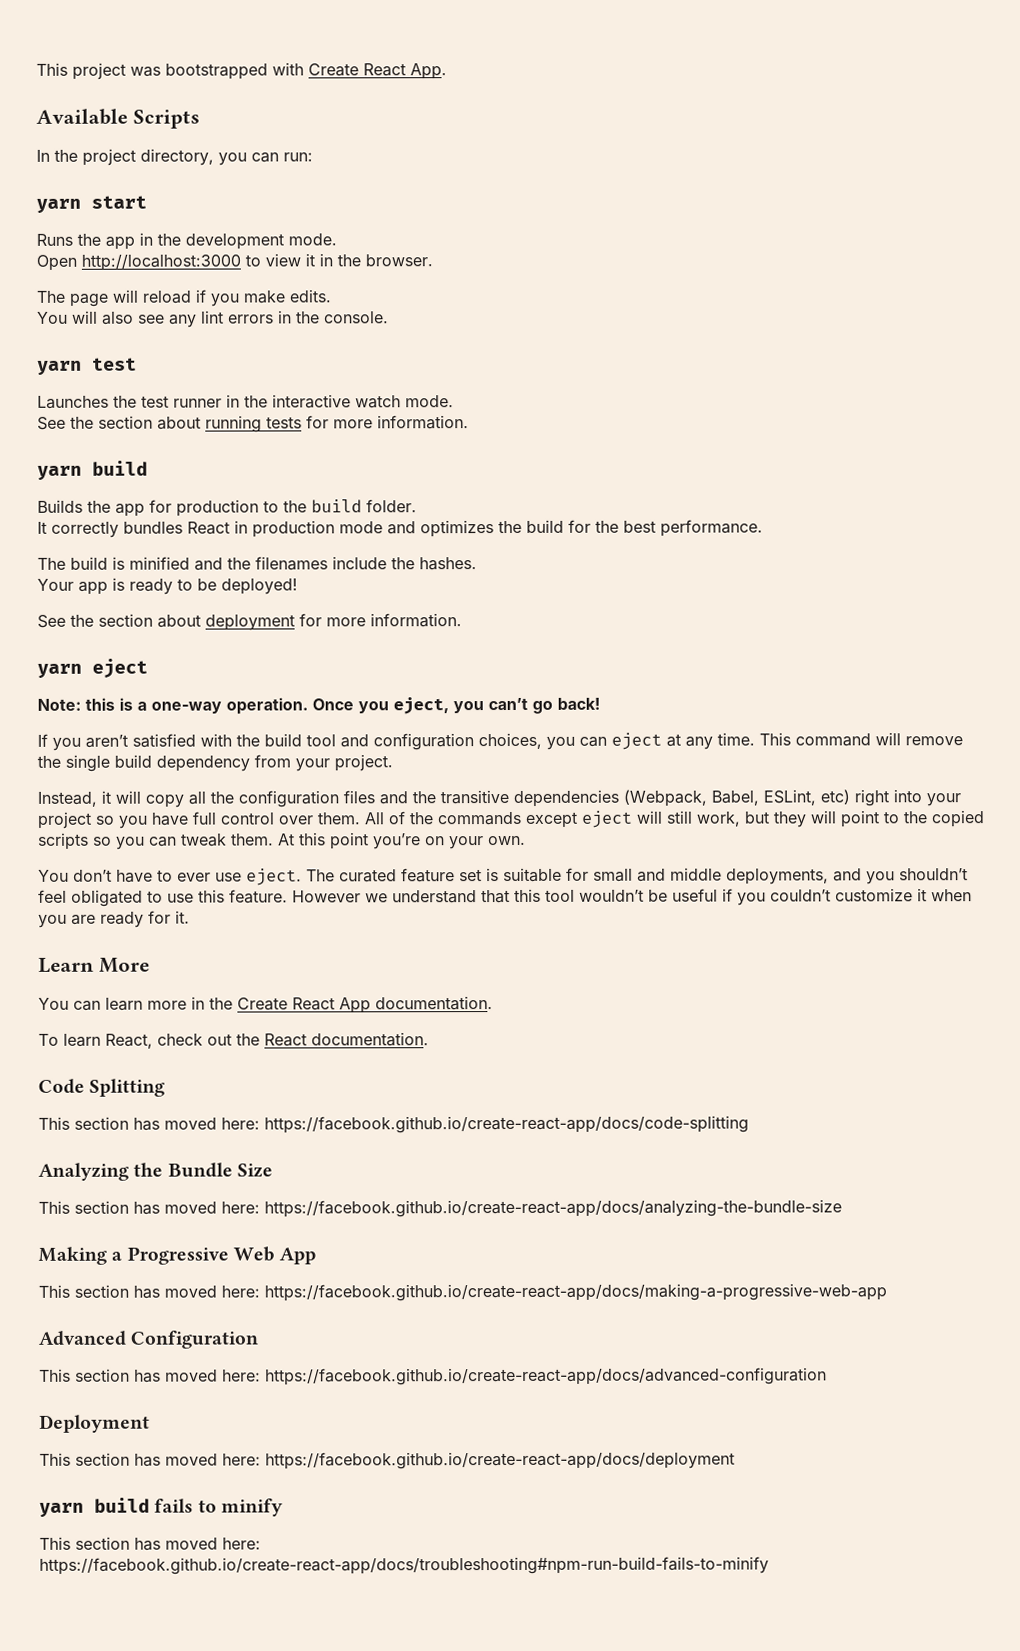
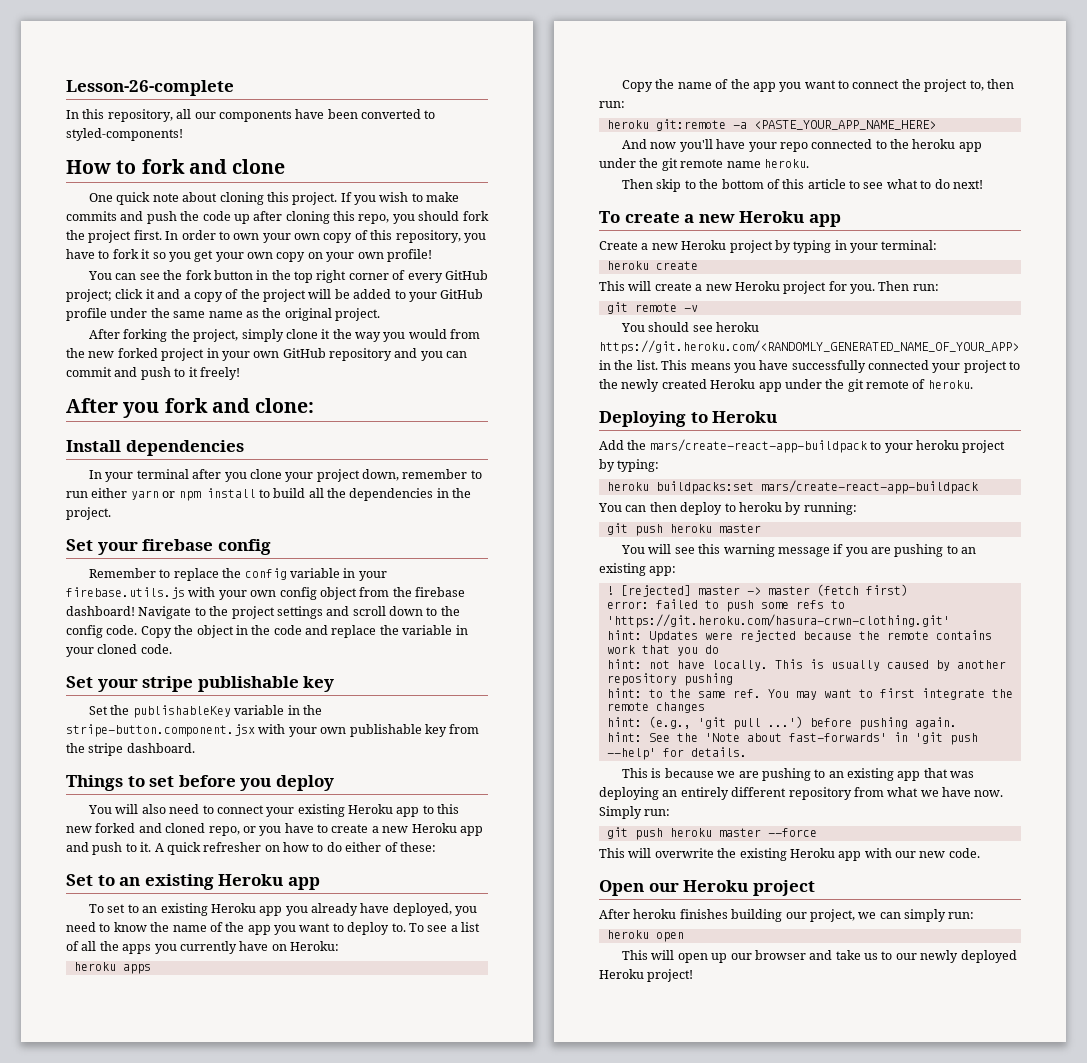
- This project was bootstrapped with Create React App.
- Available Scripts
- In the project directory, you can run:
- yarn start
- Runs the app in the development mode.
- Open http://localhost:3000 to view it in the browser.
- The page will reload if you make edits.
- You will also see any lint errors in the console.
- yarn test
- Launches the test runner in the interactive watch mode.
- See the section about running tests for more information.
- yarn build
- Builds the app for production to the build folder.
- It correctly bundles React in production mode and optimizes the build for the best performance.
- The build is minified and the filenames include the hashes.
- Your app is ready to be deployed!
- See the section about deployment for more information.
- yarn eject
- Note: this is a one-way operation. Once you eject, you can’t go back!
- If you aren’t satisfied with the build tool and configuration choices, you can eject at any time. This command will remove the single build dependency from your project.
- Instead, it will copy all the configuration files and the transitive dependencies (Webpack, Babel, ESLint, etc) right into your project so you have full control over them. All of the commands except eject will still work, but they will point to the copied scripts so you can tweak them. At this point you’re on your own.
- You don’t have to ever use eject. The curated feature set is suitable for small and middle deployments, and you shouldn’t feel obligated to use this feature. However we understand that this tool wouldn’t be useful if you couldn’t customize it when you are ready for it.
- Learn More
- You can learn more in the Create React App documentation.
- To learn React, check out the React documentation.
- Code Splitting
- This section has moved here: https://facebook.github.io/create-react-app/docs/code-splitting
- Analyzing the Bundle Size
- This section has moved here: https://facebook.github.io/create-react-app/docs/analyzing-the-bundle-size
- Making a Progressive Web App
- This section has moved here: https://facebook.github.io/create-react-app/docs/making-a-progressive-web-app
- Advanced Configuration
- This section has moved here: https://facebook.github.io/create-react-app/docs/advanced-configuration
- Deployment
- This section has moved here: https://facebook.github.io/create-react-app/docs/deployment
- yarn build fails to minify
- This section has moved here: https://facebook.github.io/create-react-app/docs/troubleshooting#npm-run-build-fails-to-minify
+ Lesson-26-complete
+ In this repository, all our components have been converted to styled-components!
+ How to fork and clone
+ One quick note about cloning this project. If you wish to make commits and push the code up after cloning this repo, you should fork the project first. In order to own your own copy of this repository, you have to fork it so you get your own copy on your own profile!
+ You can see the fork button in the top right corner of every GitHub project; click it and a copy of the project will be added to your GitHub profile under the same name as the original project.
+ After forking the project, simply clone it the way you would from the new forked project in your own GitHub repository and you can commit and push to it freely!
+ After you fork and clone:
+ Install dependencies
+ In your terminal after you clone your project down, remember to run either yarn or npm install to build all the dependencies in the project.
+ Set your firebase config
+ Remember to replace the config variable in your firebase.utils.js with your own config object from the firebase dashboard! Navigate to the project settings and scroll down to the config code. Copy the object in the code and replace the variable in your cloned code.
+ Set your stripe publishable key
+ Set the publishableKey variable in the stripe-button.component.jsx with your own publishable key from the stripe dashboard.
+ Things to set before you deploy
+ You will also need to connect your existing Heroku app to this new forked and cloned repo, or you have to create a new Heroku app and push to it. A quick refresher on how to do either of these:
+ Set to an existing Heroku app
+ To set to an existing Heroku app you already have deployed, you need to know the name of the app you want to deploy to. To see a list of all the apps you currently have on Heroku:
+ heroku apps
+ Copy the name of the app you want to connect the project to, then run:
+ heroku git:remote -a <PASTE_YOUR_APP_NAME_HERE>
+ And now you'll have your repo connected to the heroku app under the git remote name heroku.
+ Then skip to the bottom of this article to see what to do next!
+ To create a new Heroku app
+ Create a new Heroku project by typing in your terminal:
+ heroku create
+ This will create a new Heroku project for you. Then run:
+ git remote -v
+ You should see heroku https://git.heroku.com/<RANDOMLY_GENERATED_NAME_OF_YOUR_APP> in the list. This means you have successfully connected your project to the newly created Heroku app under the git remote of heroku.
+ Deploying to Heroku
+ Add the mars/create-react-app-buildpack to your heroku project by typing:
+ heroku buildpacks:set mars/create-react-app-buildpack
+ You can then deploy to heroku by running:
+ git push heroku master
+ You will see this warning message if you are pushing to an existing app:
+ ! [rejected] master -> master (fetch first)
+ error: failed to push some refs to 'https://git.heroku.com/hasura-crwn-clothing.git'
+ hint: Updates were rejected because the remote contains work that you do
+ hint: not have locally. This is usually caused by another repository pushing
+ hint: to the same ref. You may want to first integrate the remote changes
+ hint: (e.g., 'git pull ...') before pushing again.
+ hint: See the 'Note about fast-forwards' in 'git push --help' for details.
+ This is because we are pushing to an existing app that was deploying an entirely different repository from what we have now. Simply run:
+ git push heroku master --force
+ This will overwrite the existing Heroku app with our new code.
+ Open our Heroku project
+ After heroku finishes building our project, we can simply run:
+ heroku open
+ This will open up our browser and take us to our newly deployed Heroku project!

